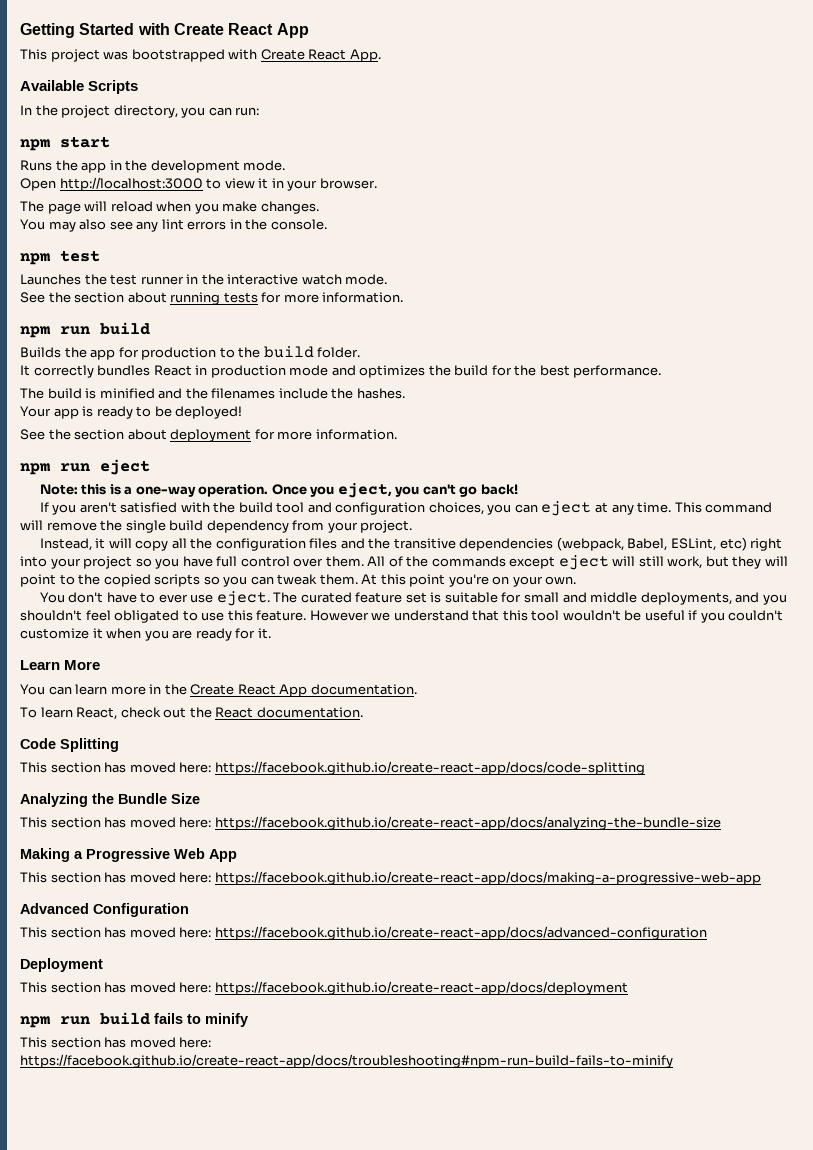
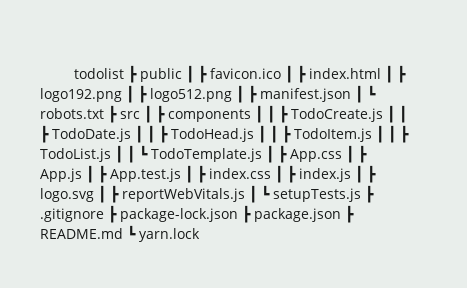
- Getting Started with Create React App
- This project was bootstrapped with Create React App.
- Available Scripts
- In the project directory, you can run:
- npm start
- Runs the app in the development mode.
- Open http://localhost:3000 to view it in your browser.
- The page will reload when you make changes.
- You may also see any lint errors in the console.
- npm test
- Launches the test runner in the interactive watch mode.
- See the section about running tests for more information.
- npm run build
- Builds the app for production to the build folder.
- It correctly bundles React in production mode and optimizes the build for the best performance.
- The build is minified and the filenames include the hashes.
- Your app is ready to be deployed!
- See the section about deployment for more information.
- npm run eject
- Note: this is a one-way operation. Once you eject, you can't go back!
- If you aren't satisfied with the build tool and configuration choices, you can eject at any time. This command will remove the single build dependency from your project.
- Instead, it will copy all the configuration files and the transitive dependencies (webpack, Babel, ESLint, etc) right into your project so you have full control over them. All of the commands except eject will still work, but they will point to the copied scripts so you can tweak them. At this point you're on your own.
- You don't have to ever use eject. The curated feature set is suitable for small and middle deployments, and you shouldn't feel obligated to use this feature. However we understand that this tool wouldn't be useful if you couldn't customize it when you are ready for it.
- Learn More
- You can learn more in the Create React App documentation.
- To learn React, check out the React documentation.
- Code Splitting
- This section has moved here: https://facebook.github.io/create-react-app/docs/code-splitting
- Analyzing the Bundle Size
- This section has moved here: https://facebook.github.io/create-react-app/docs/analyzing-the-bundle-size
- Making a Progressive Web App
- This section has moved here: https://facebook.github.io/create-react-app/docs/making-a-progressive-web-app
- Advanced Configuration
- This section has moved here: https://facebook.github.io/create-react-app/docs/advanced-configuration
- Deployment
- This section has moved here: https://facebook.github.io/create-react-app/docs/deployment
- npm run build fails to minify
- This section has moved here: https://facebook.github.io/create-react-app/docs/troubleshooting#npm-run-build-fails-to-minify
+ todolist ┣ public ┃ ┣ favicon.ico ┃ ┣ index.html ┃ ┣ logo192.png ┃ ┣ logo512.png ┃ ┣ manifest.json ┃ ┗ robots.txt ┣ src ┃ ┣ components ┃ ┃ ┣ TodoCreate.js ┃ ┃ ┣ TodoDate.js ┃ ┃ ┣ TodoHead.js ┃ ┃ ┣ TodoItem.js ┃ ┃ ┣ TodoList.js ┃ ┃ ┗ TodoTemplate.js ┃ ┣ App.css ┃ ┣ App.js ┃ ┣ App.test.js ┃ ┣ index.css ┃ ┣ index.js ┃ ┣ logo.svg ┃ ┣ reportWebVitals.js ┃ ┗ setupTests.js ┣ .gitignore ┣ package-lock.json ┣ package.json ┣ README.md ┗ yarn.lock

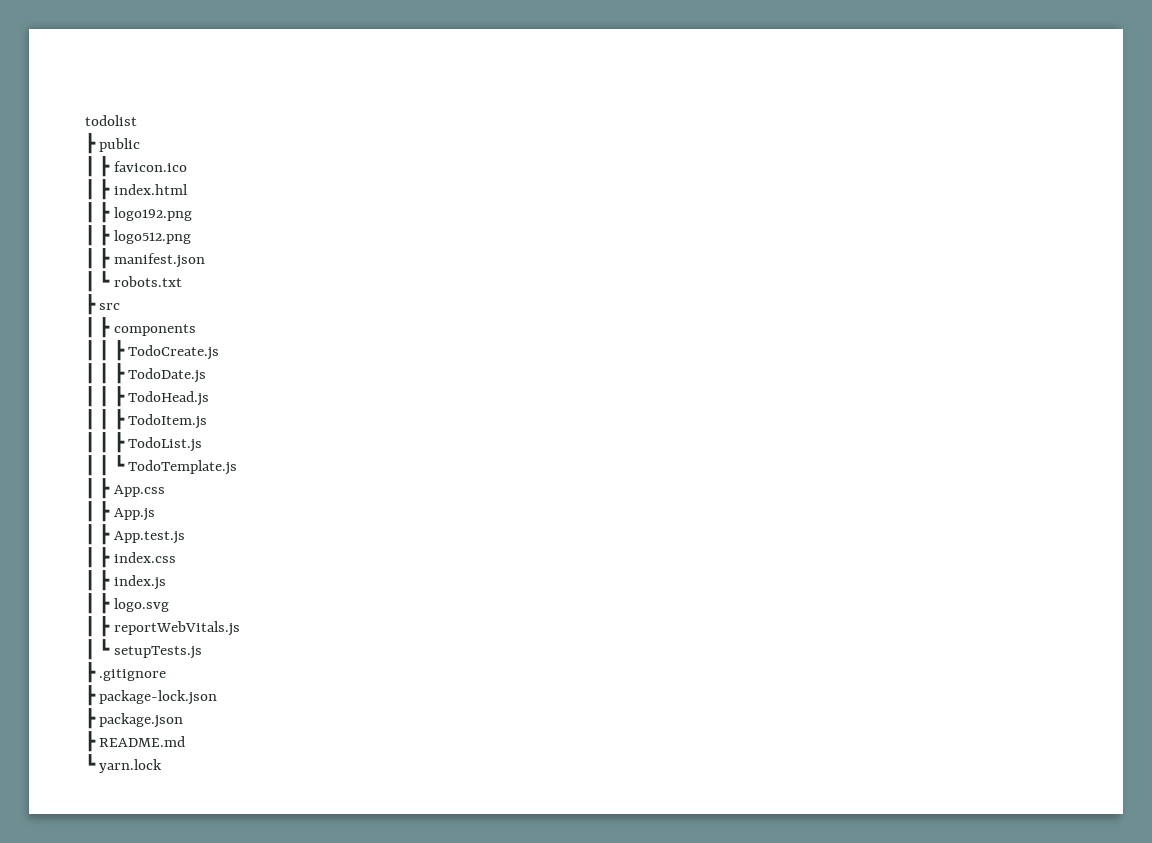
- todolist ┣ public ┃ ┣ favicon.ico ┃ ┣ index.html ┃ ┣ logo192.png ┃ ┣ logo512.png ┃ ┣ manifest.json ┃ ┗ robots.txt ┣ src ┃ ┣ components ┃ ┃ ┣ TodoCreate.js ┃ ┃ ┣ TodoDate.js ┃ ┃ ┣ TodoHead.js ┃ ┃ ┣ TodoItem.js ┃ ┃ ┣ TodoList.js ┃ ┃ ┗ TodoTemplate.js ┃ ┣ App.css ┃ ┣ App.js ┃ ┣ App.test.js ┃ ┣ index.css ┃ ┣ index.js ┃ ┣ logo.svg ┃ ┣ reportWebVitals.js ┃ ┗ setupTests.js ┣ .gitignore ┣ package-lock.json ┣ package.json ┣ README.md ┗ yarn.lock
+ todolist
+ ┣ public
+ ┃ ┣ favicon.ico
+ ┃ ┣ index.html
+ ┃ ┣ logo192.png
+ ┃ ┣ logo512.png
+ ┃ ┣ manifest.json
+ ┃ ┗ robots.txt
+ ┣ src
+ ┃ ┣ components
+ ┃ ┃ ┣ TodoCreate.js
+ ┃ ┃ ┣ TodoDate.js
+ ┃ ┃ ┣ TodoHead.js
+ ┃ ┃ ┣ TodoItem.js
+ ┃ ┃ ┣ TodoList.js
+ ┃ ┃ ┗ TodoTemplate.js
+ ┃ ┣ App.css
+ ┃ ┣ App.js
+ ┃ ┣ App.test.js
+ ┃ ┣ index.css
+ ┃ ┣ index.js
+ ┃ ┣ logo.svg
+ ┃ ┣ reportWebVitals.js
+ ┃ ┗ setupTests.js
+ ┣ .gitignore
+ ┣ package-lock.json
+ ┣ package.json
+ ┣ README.md
+ ┗ yarn.lock

